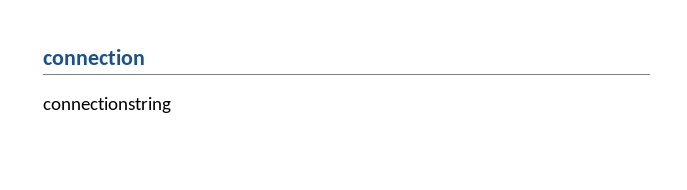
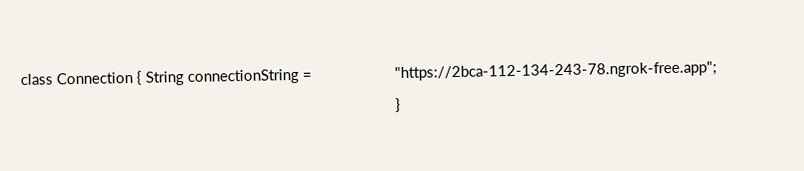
- connection
- connectionstring
+ class Connection { String connectionString = "https://2bca-112-134-243-78.ngrok-free.app";
+ }

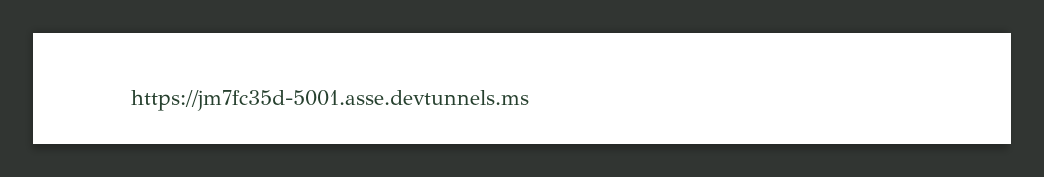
- class Connection { String connectionString = "https://2bca-112-134-243-78.ngrok-free.app";
- }
+ https://jm7fc35d-5001.asse.devtunnels.ms

